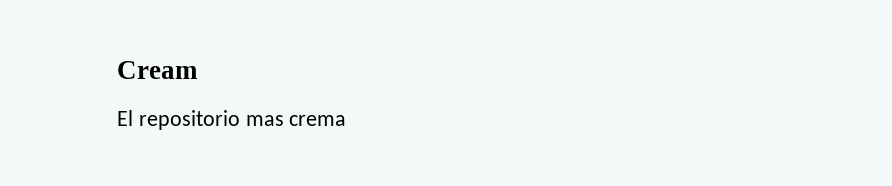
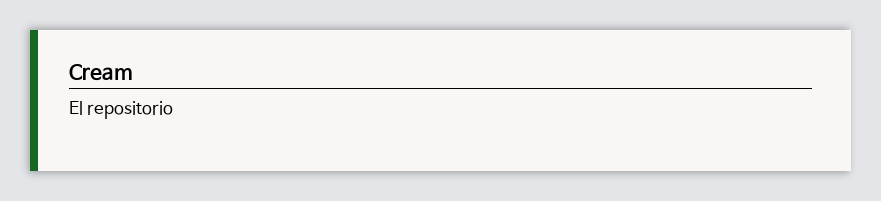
- El repositorio mas crema
+ El repositorio

